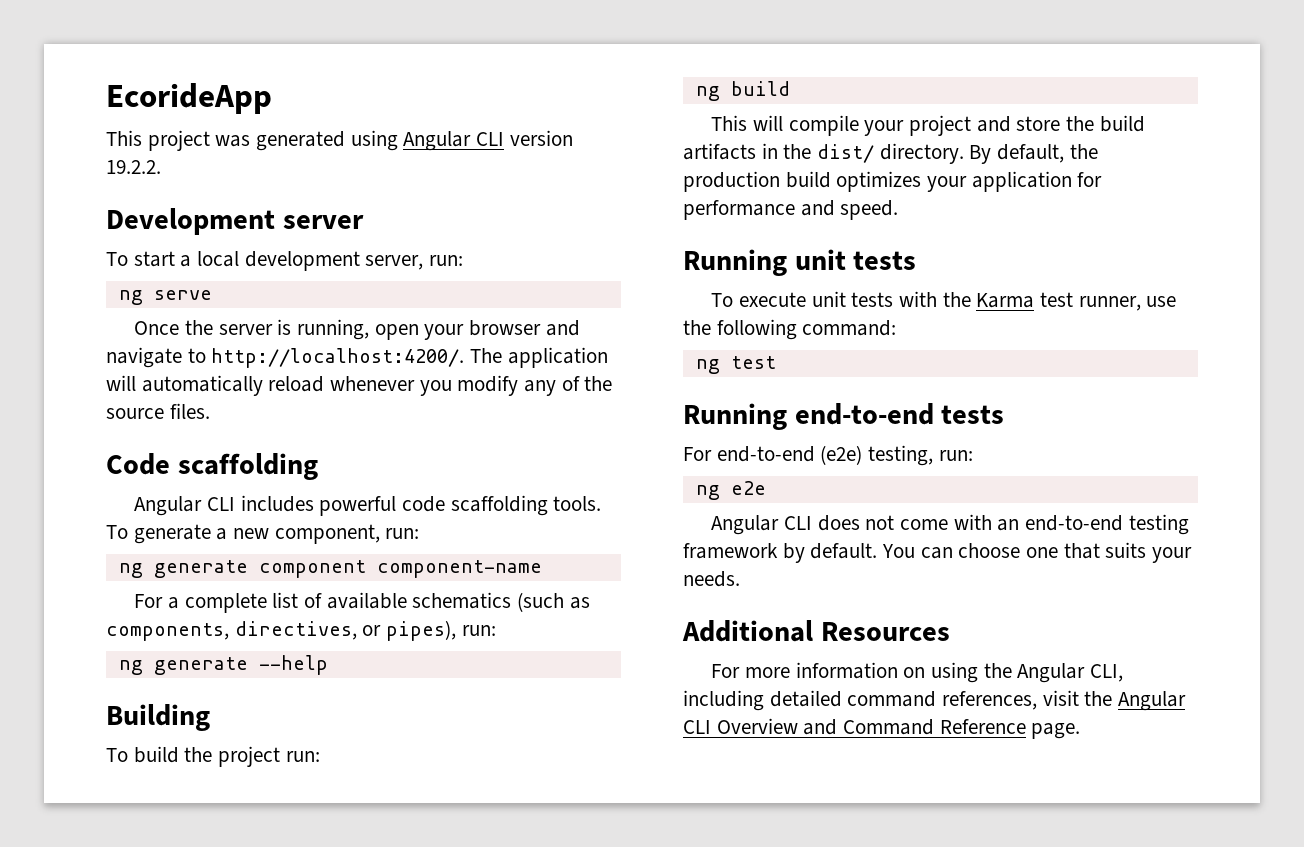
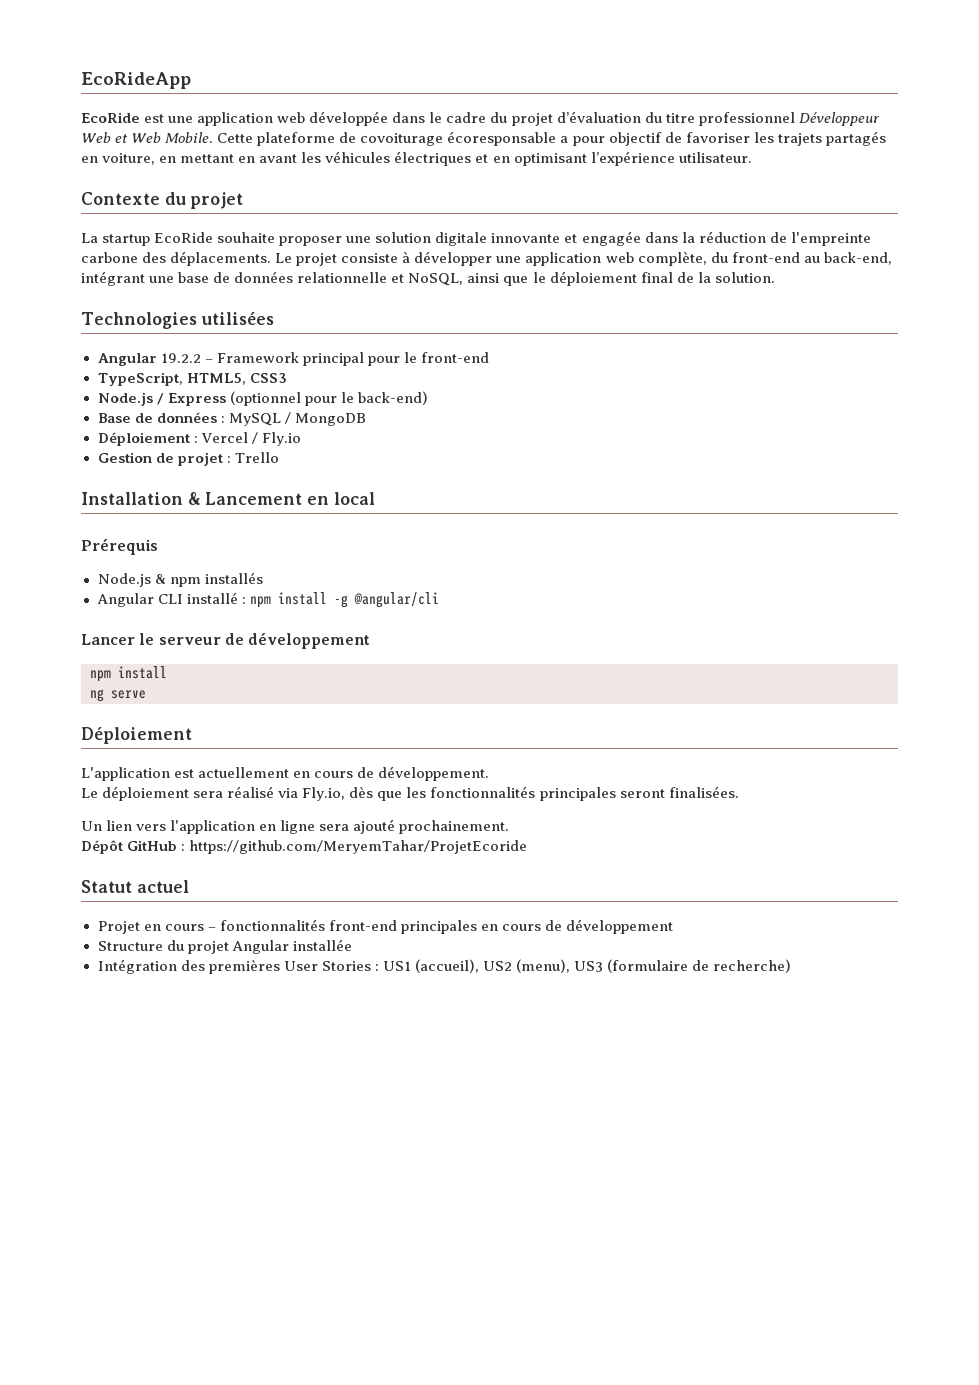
- EcorideApp
- This project was generated using Angular CLI version 19.2.2.
- Development server
- To start a local development server, run:
+ EcoRideApp
+ EcoRide est une application web développée dans le cadre du projet d’évaluation du titre professionnel Développeur Web et Web Mobile. Cette plateforme de covoiturage écoresponsable a pour objectif de favoriser les trajets partagés en voiture, en mettant en avant les véhicules électriques et en optimisant l’expérience utilisateur.
+ Contexte du projet
+ La startup EcoRide souhaite proposer une solution digitale innovante et engagée dans la réduction de l'empreinte carbone des déplacements. Le projet consiste à développer une application web complète, du front-end au back-end, intégrant une base de données relationnelle et NoSQL, ainsi que le déploiement final de la solution.
+ Technologies utilisées
+ Angular 19.2.2 – Framework principal pour le front-end
+ TypeScript, HTML5, CSS3
+ Node.js / Express (optionnel pour le back-end)
+ Base de données : MySQL / MongoDB
+ Déploiement : Vercel / Fly.io
+ Gestion de projet : Trello
+ Installation & Lancement en local
+ Prérequis
+ Node.js & npm installés
+ Angular CLI installé : npm install -g @angular/cli
+ Lancer le serveur de développement
+ npm install
  ng serve
- Once the server is running, open your browser and navigate to http://localhost:4200/. The application will automatically reload whenever you modify any of the source files.
- Code scaffolding
- Angular CLI includes powerful code scaffolding tools. To generate a new component, run:
- ng generate component component-name
- For a complete list of available schematics (such as components, directives, or pipes), run:
- ng generate --help
- Building
- To build the project run:
- ng build
- This will compile your project and store the build artifacts in the dist/ directory. By default, the production build optimizes your application for performance and speed.
- Running unit tests
- To execute unit tests with the Karma test runner, use the following command:
- ng test
- Running end-to-end tests
- For end-to-end (e2e) testing, run:
- ng e2e
- Angular CLI does not come with an end-to-end testing framework by default. You can choose one that suits your needs.
- Additional Resources
- For more information on using the Angular CLI, including detailed command references, visit the Angular CLI Overview and Command Reference page.
+ Déploiement
+ L'application est actuellement en cours de développement.
+ Le déploiement sera réalisé via Fly.io, dès que les fonctionnalités principales seront finalisées.
+ Un lien vers l'application en ligne sera ajouté prochainement.
+ Dépôt GitHub : https://github.com/MeryemTahar/ProjetEcoride
+ Statut actuel
+ Projet en cours – fonctionnalités front-end principales en cours de développement
+ Structure du projet Angular installée
+ Intégration des premières User Stories : US1 (accueil), US2 (menu), US3 (formulaire de recherche)

